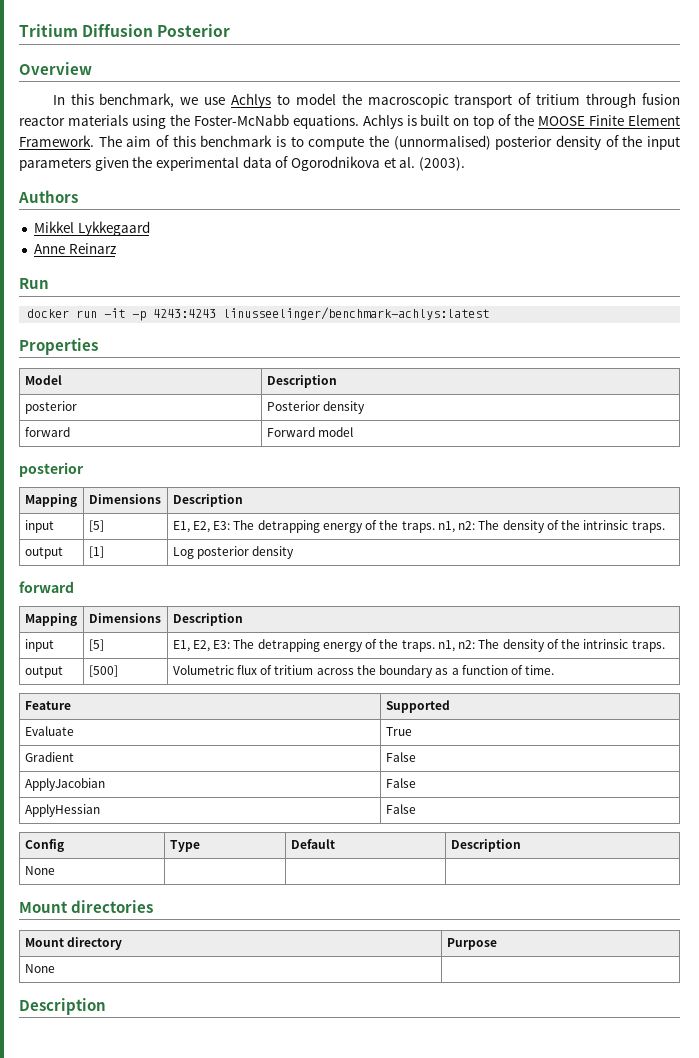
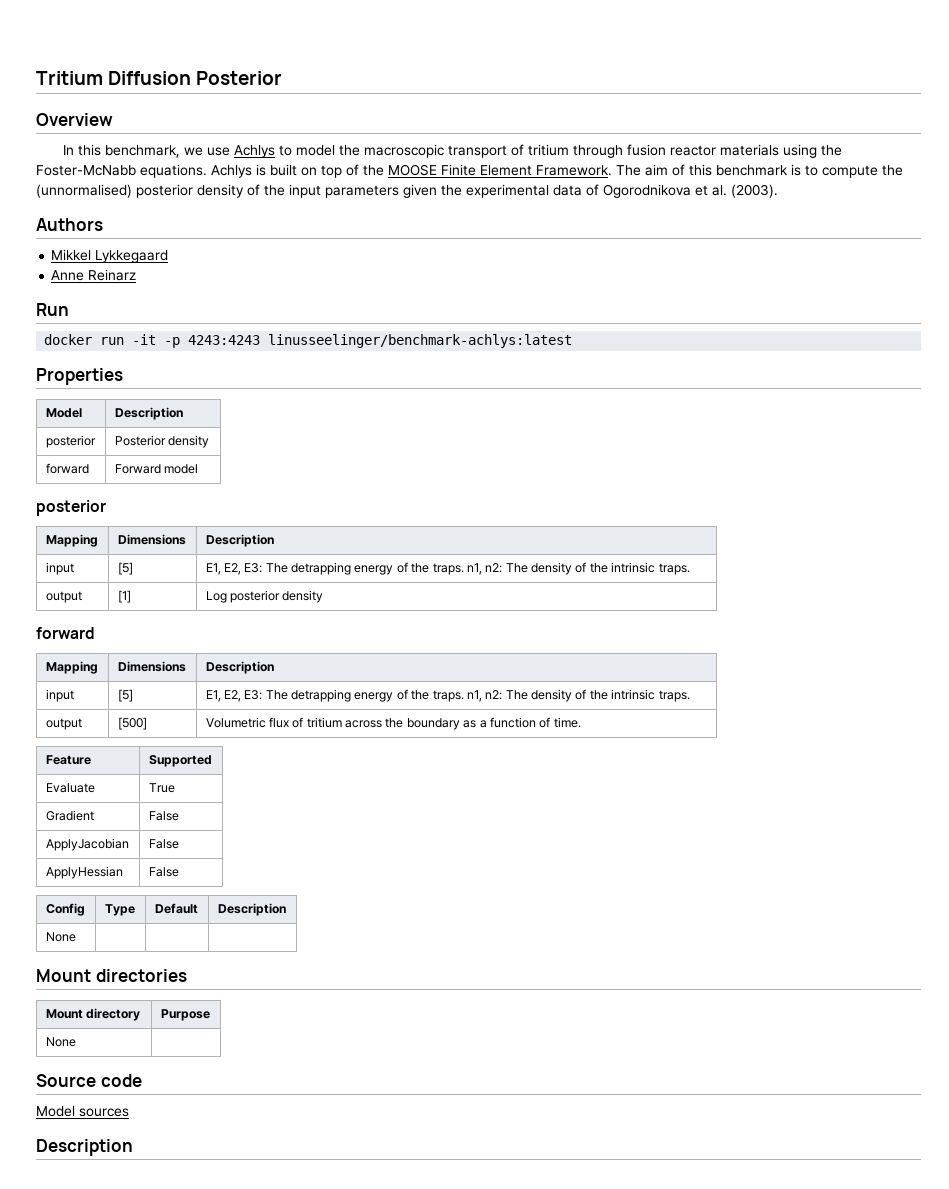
+ Source code
+ Model sources

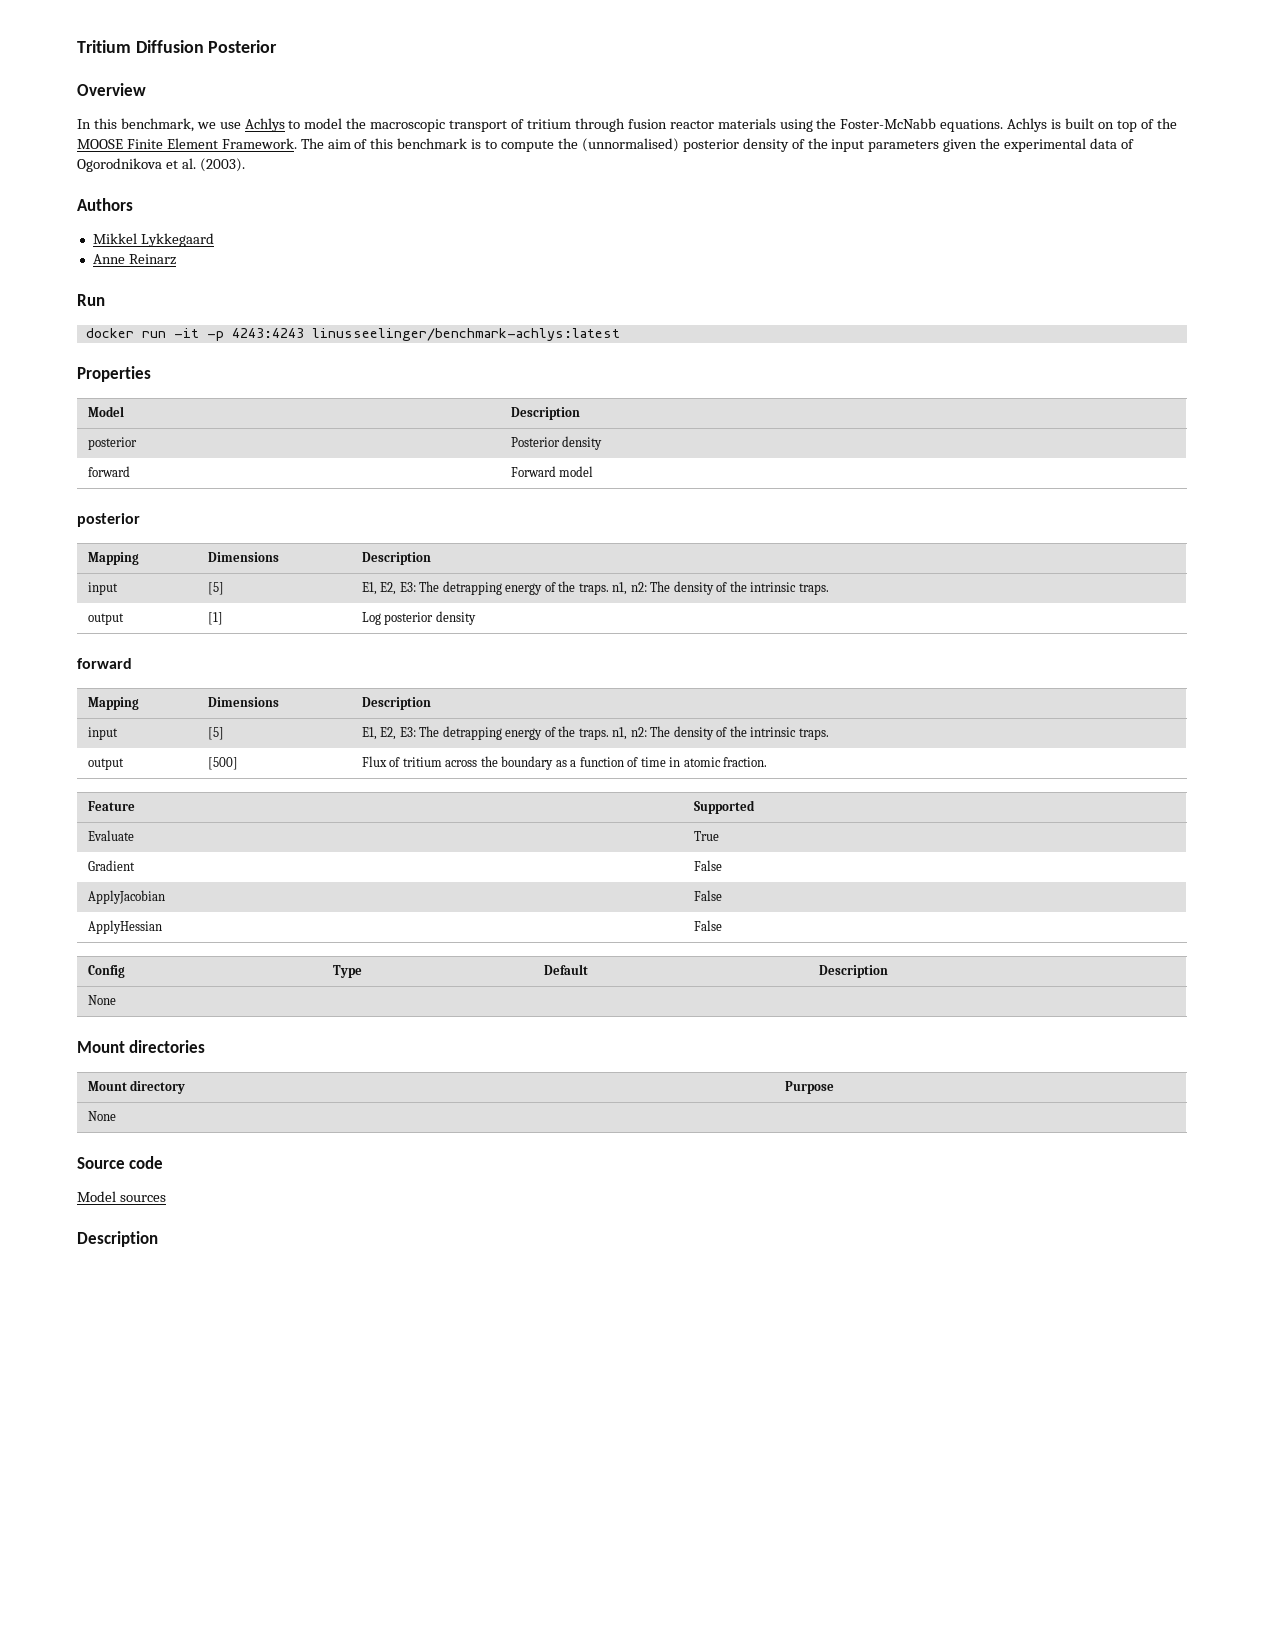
- output | [500] | Volumetric flux of tritium across the boundary as a function of time.
+ output | [500] | Flux of tritium across the boundary as a function of time in atomic fraction.

